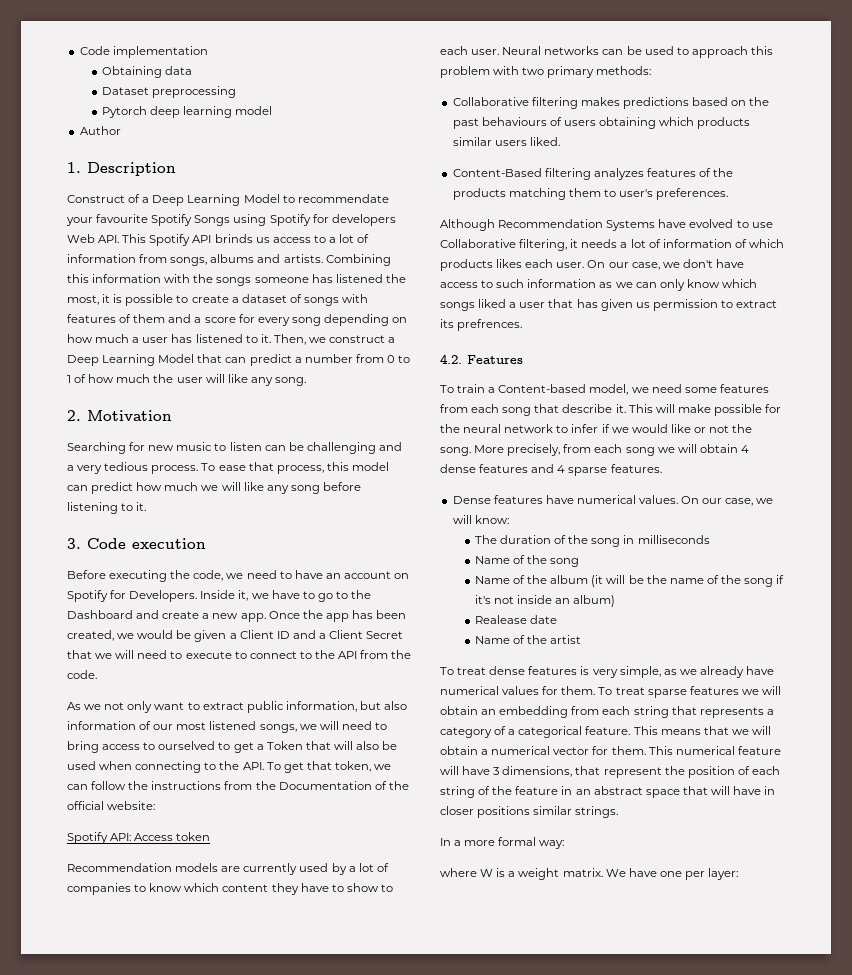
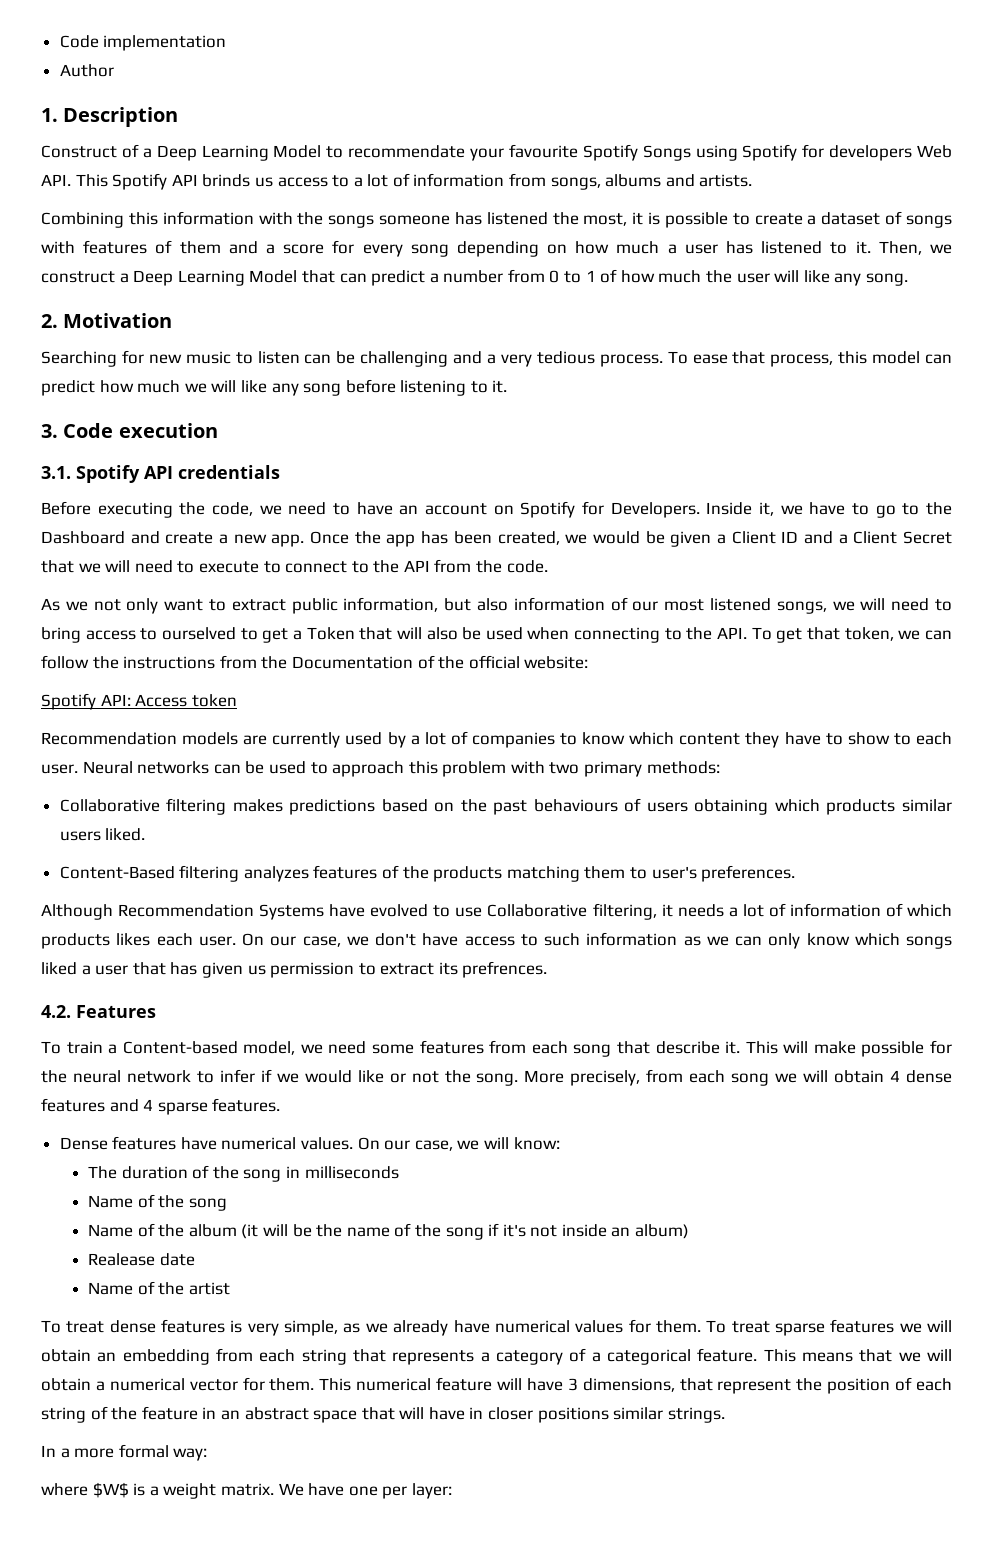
- Obtaining data
- Dataset preprocessing
- Pytorch deep learning model
- Construct of a Deep Learning Model to recommendate your favourite Spotify Songs using Spotify for developers Web API. This Spotify API brinds us access to a lot of information from songs, albums and artists. Combining this information with the songs someone has listened the most, it is possible to create a dataset of songs with features of them and a score for every song depending on how much a user has listened to it.
+ Construct of a Deep Learning Model to recommendate your favourite Spotify Songs using Spotify for developers Web API. This Spotify API brinds us access to a lot of information from songs, albums and artists.
+ Combining this information with the songs someone has listened the most, it is possible to create a dataset of songs with features of them and a score for every song depending on how much a user has listened to it.
+ 3.1. Spotify API credentials
- where W is a weight matrix.
+ where $W$ is a weight matrix.

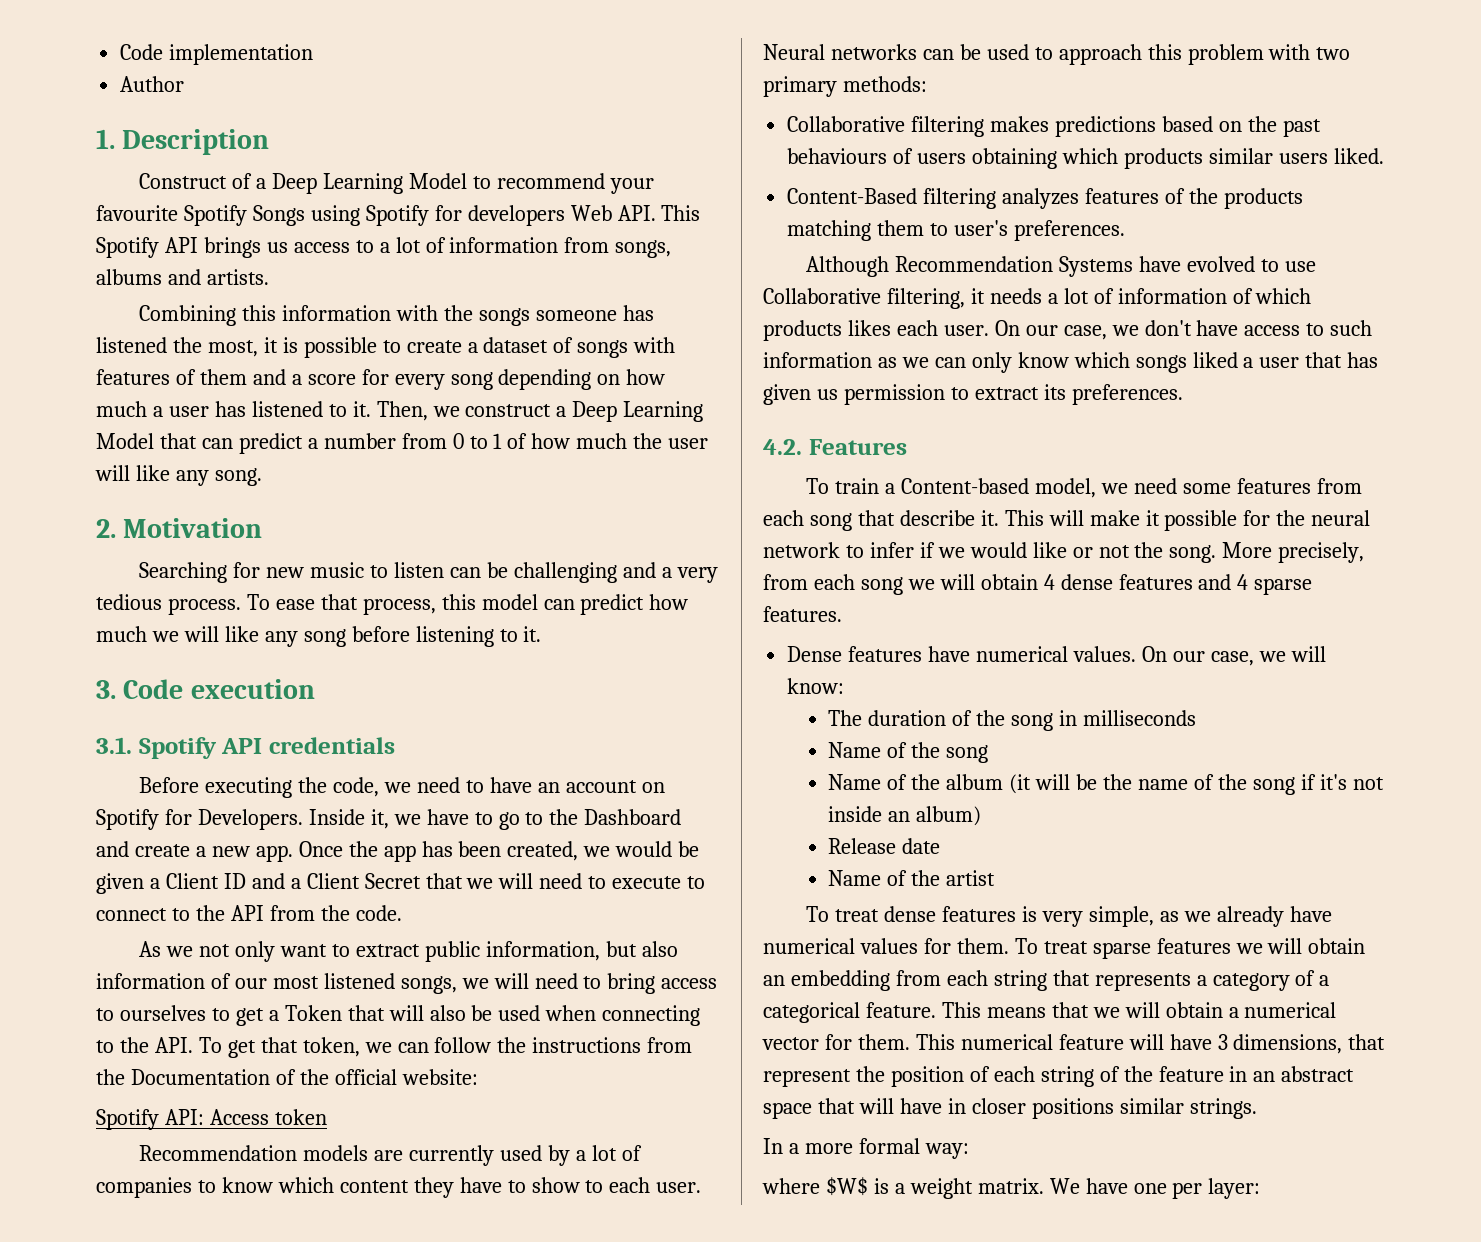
- Construct of a Deep Learning Model to recommendate your favourite Spotify Songs using Spotify for developers Web API. This Spotify API brinds us access to a lot of information from songs, albums and artists.
+ Construct of a Deep Learning Model to recommend your favourite Spotify Songs using Spotify for developers Web API. This Spotify API brings us access to a lot of information from songs, albums and artists.
- As we not only want to extract public information, but also information of our most listened songs, we will need to bring access to ourselved to get a Token that will also be used when connecting to the API. To get that token, we can follow the instructions from the Documentation of the official website:
+ As we not only want to extract public information, but also information of our most listened songs, we will need to bring access to ourselves to get a Token that will also be used when connecting to the API. To get that token, we can follow the instructions from the Documentation of the official website:
- On our case, we don't have access to such information as we can only know which songs liked a user that has given us permission to extract its prefrences.
+ On our case, we don't have access to such information as we can only know which songs liked a user that has given us permission to extract its preferences.
- This will make possible for the neural network to infer if we would like or not the song.
+ This will make it possible for the neural network to infer if we would like or not the song.
- Realease date
+ Release date

